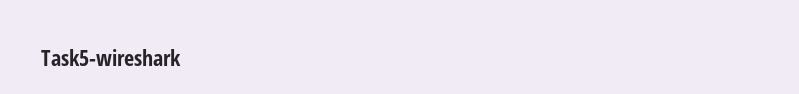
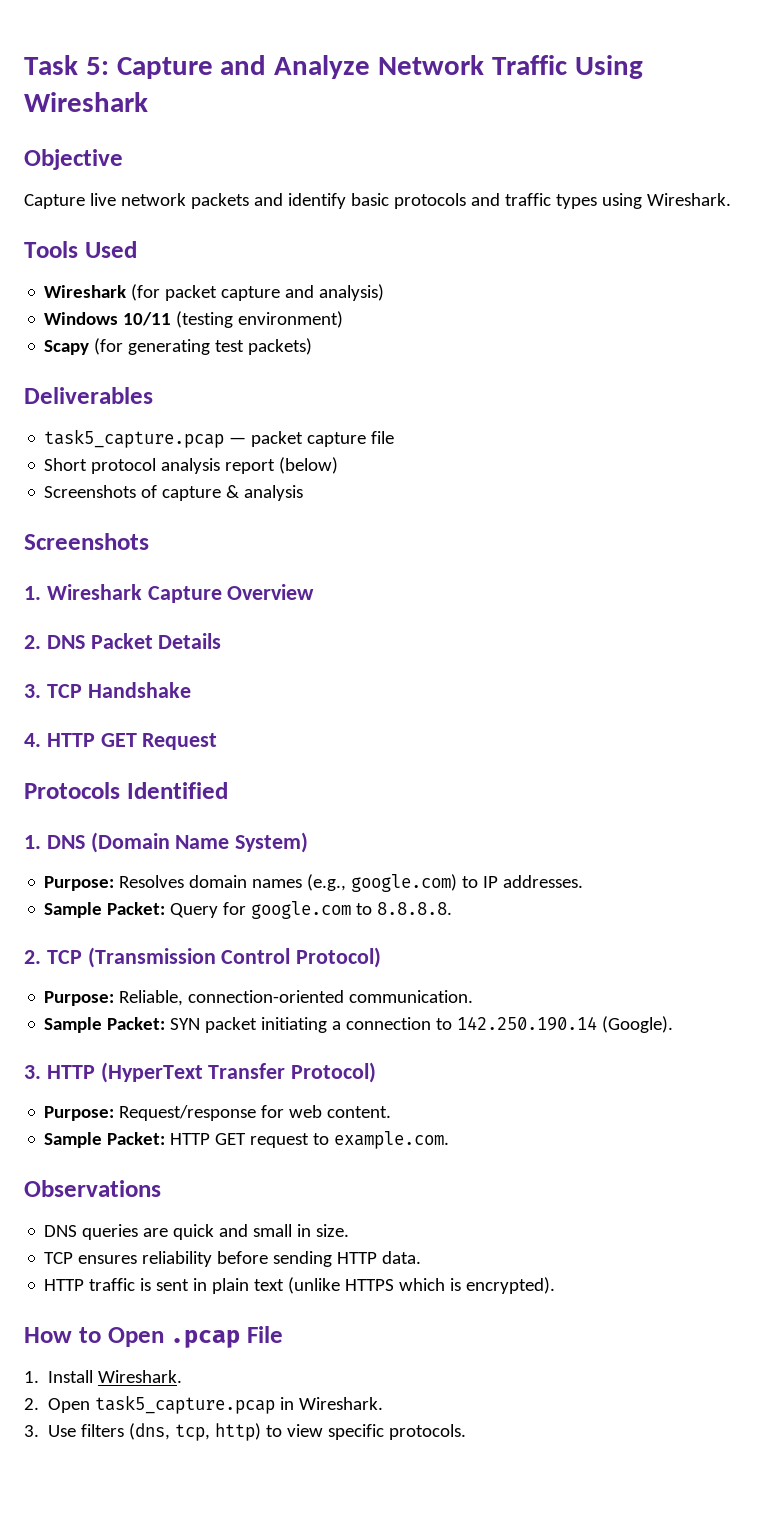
- Task5-wireshark
+ Task 5: Capture and Analyze Network Traffic Using Wireshark
+ Objective
+ Capture live network packets and identify basic protocols and traffic types using Wireshark.
+ Tools Used
+ Wireshark (for packet capture and analysis)
+ Windows 10/11 (testing environment)
+ Scapy (for generating test packets)
+ Deliverables
+ task5_capture.pcap — packet capture file
+ Short protocol analysis report (below)
+ Screenshots of capture & analysis
+ Screenshots
+ 1. Wireshark Capture Overview
+ 2. DNS Packet Details
+ 3. TCP Handshake
+ 4. HTTP GET Request
+ Protocols Identified
+ 1. DNS (Domain Name System)
+ Purpose: Resolves domain names (e.g., google.com) to IP addresses.
+ Sample Packet: Query for google.com to 8.8.8.8.
+ 2. TCP (Transmission Control Protocol)
+ Purpose: Reliable, connection-oriented communication.
+ Sample Packet: SYN packet initiating a connection to 142.250.190.14 (Google).
+ 3. HTTP (HyperText Transfer Protocol)
+ Purpose: Request/response for web content.
+ Sample Packet: HTTP GET request to example.com.
+ Observations
+ DNS queries are quick and small in size.
+ TCP ensures reliability before sending HTTP data.
+ HTTP traffic is sent in plain text (unlike HTTPS which is encrypted).
+ How to Open .pcap File
+ 1. Install Wireshark.
+ 2. Open task5_capture.pcap in Wireshark.
+ 3. Use filters (dns, tcp, http) to view specific protocols.

